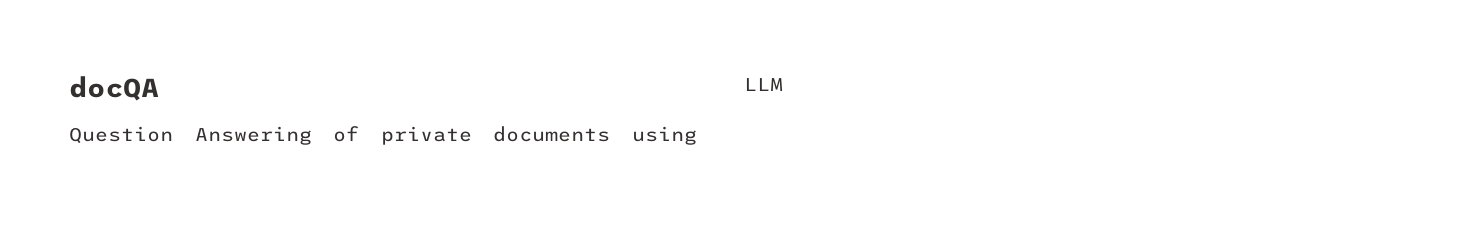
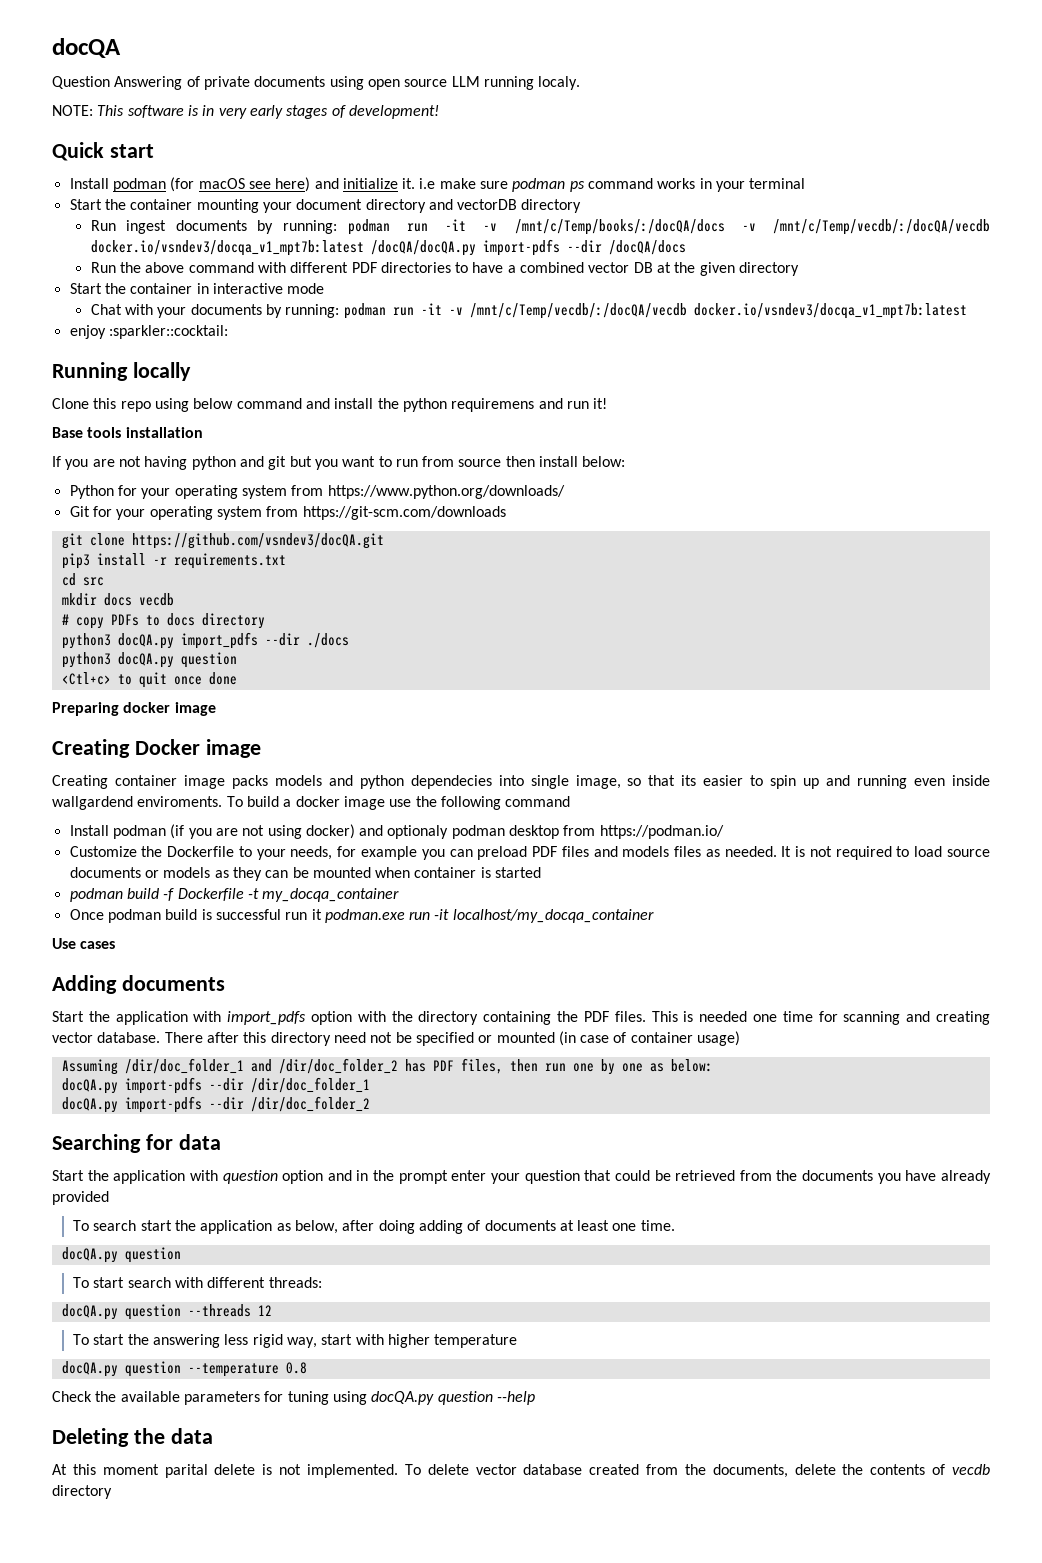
- Question Answering of private documents using LLM
+ Question Answering of private documents using open source LLM running localy.
+ NOTE: This software is in very early stages of development!
+ Quick start
+ Install podman (for macOS see here) and initialize it. i.e make sure podman ps command works in your terminal
+ Start the container mounting your document directory and vectorDB directory
+ Run ingest documents by running: podman run -it -v /mnt/c/Temp/books/:/docQA/docs -v /mnt/c/Temp/vecdb/:/docQA/vecdb docker.io/vsndev3/docqa_v1_mpt7b:latest /docQA/docQA.py import-pdfs --dir /docQA/docs
+ Run the above command with different PDF directories to have a combined vector DB at the given directory
+ Start the container in interactive mode
+ Chat with your documents by running: podman run -it -v /mnt/c/Temp/vecdb/:/docQA/vecdb docker.io/vsndev3/docqa_v1_mpt7b:latest
+ enjoy :sparkler::cocktail:
+ Running locally
+ Clone this repo using below command and install the python requiremens and run it!
+ Base tools installation
+ If you are not having python and git but you want to run from source then install below:
+ Python for your operating system from https://www.python.org/downloads/
+ Git for your operating system from https://git-scm.com/downloads
+ git clone https://github.com/vsndev3/docQA.git
+ pip3 install -r requirements.txt
+ cd src
+ mkdir docs vecdb
+ # copy PDFs to docs directory
+ python3 docQA.py import_pdfs --dir ./docs
+ python3 docQA.py question
+ <Ctl+c> to quit once done
+ Preparing docker image
+ Creating Docker image
+ Creating container image packs models and python dependecies into single image, so that its easier to spin up and running even inside wallgardend enviroments. To build a docker image use the following command
+ Install podman (if you are not using docker) and optionaly podman desktop from https://podman.io/
+ Customize the Dockerfile to your needs, for example you can preload PDF files and models files as needed. It is not required to load source documents or models as they can be mounted when container is started
+ podman build -f Dockerfile -t my_docqa_container
+ Once podman build is successful run it podman.exe run -it localhost/my_docqa_container
+ Use cases
+ Adding documents
+ Start the application with import_pdfs option with the directory containing the PDF files. This is needed one time for scanning and creating vector database. There after this directory need not be specified or mounted (in case of container usage)
+ Assuming /dir/doc_folder_1 and /dir/doc_folder_2 has PDF files, then run one by one as below:
+ docQA.py import-pdfs --dir /dir/doc_folder_1
+ docQA.py import-pdfs --dir /dir/doc_folder_2
+ Searching for data
+ Start the application with question option and in the prompt enter your question that could be retrieved from the documents you have already provided
+ To search start the application as below, after doing adding of documents at least one time.
+ docQA.py question
+ To start search with different threads:
+ docQA.py question --threads 12
+ To start the answering less rigid way, start with higher temperature
+ docQA.py question --temperature 0.8
+ Check the available parameters for tuning using docQA.py question --help
+ Deleting the data
+ At this moment parital delete is not implemented. To delete vector database created from the documents, delete the contents of vecdb directory

